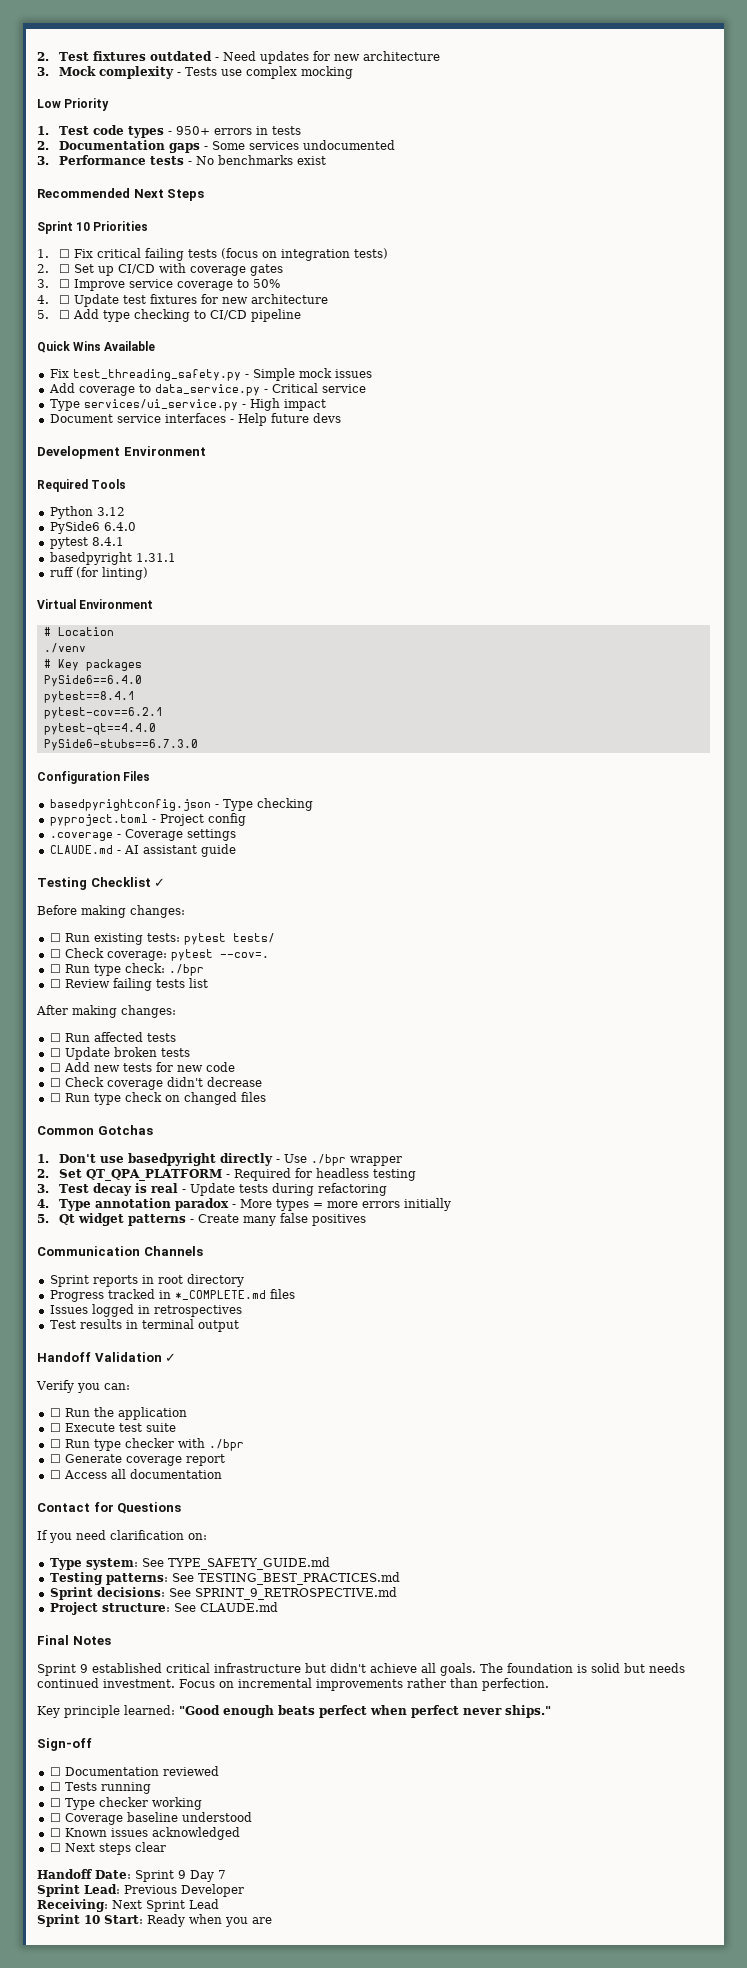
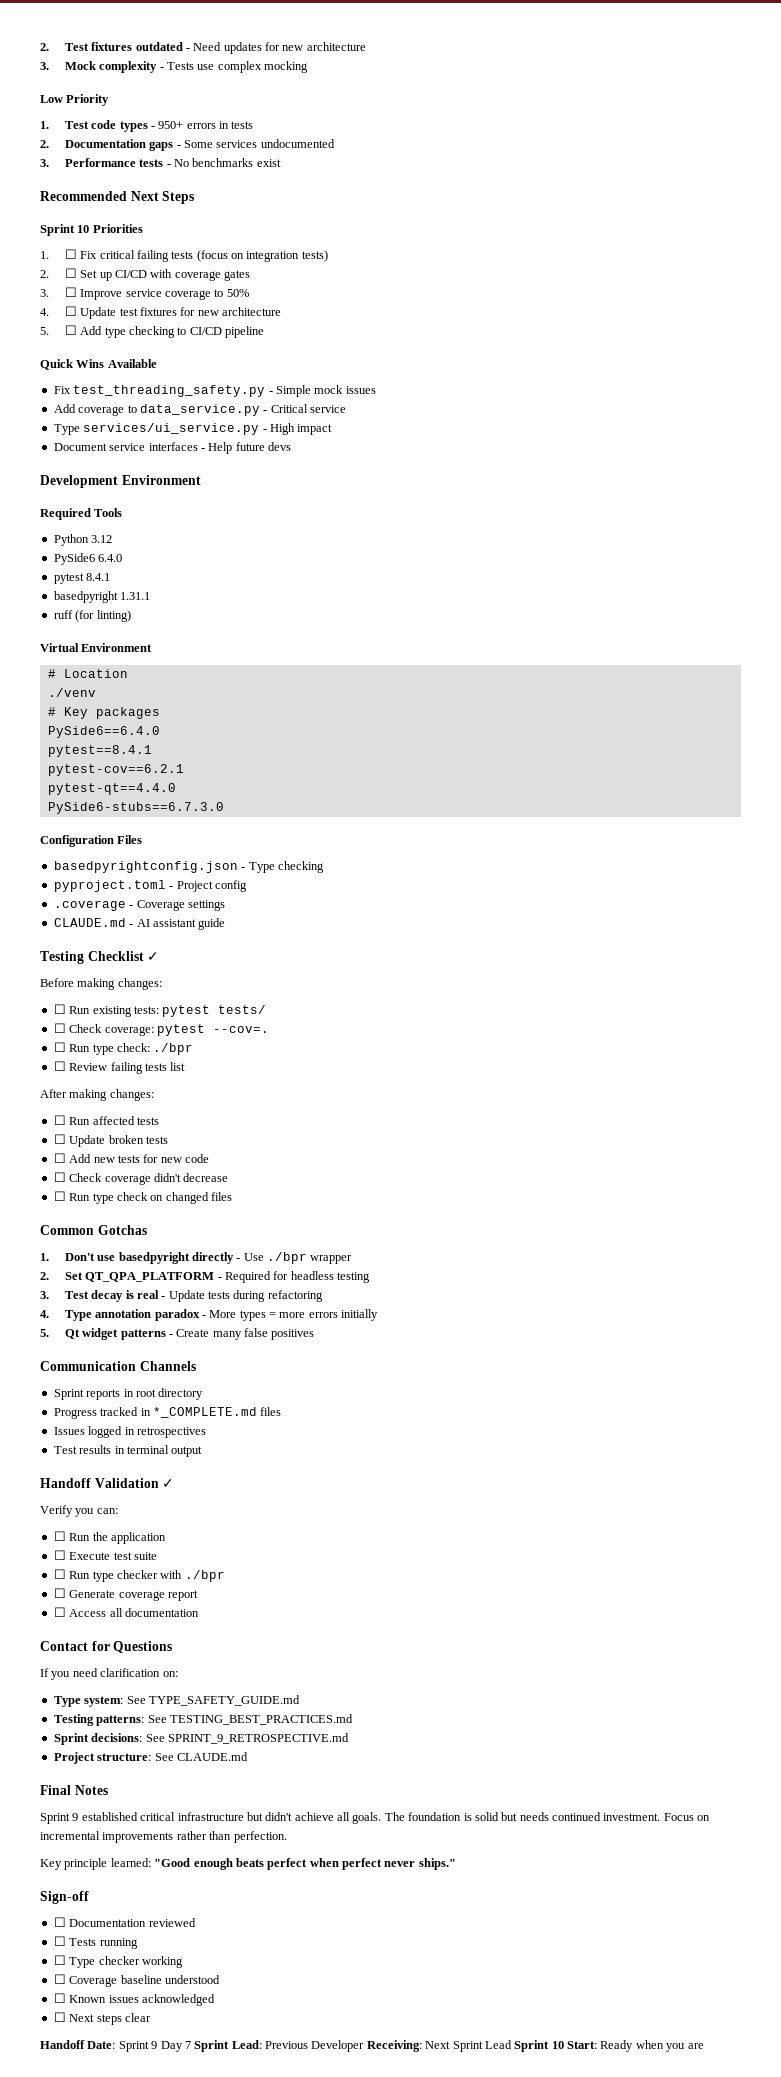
- Handoff Date: Sprint 9 Day 7
- Sprint Lead: Previous Developer
- Receiving: Next Sprint Lead
- Sprint 10 Start: Ready when you are
+ Handoff Date: Sprint 9 Day 7 Sprint Lead: Previous Developer Receiving: Next Sprint Lead Sprint 10 Start: Ready when you are

